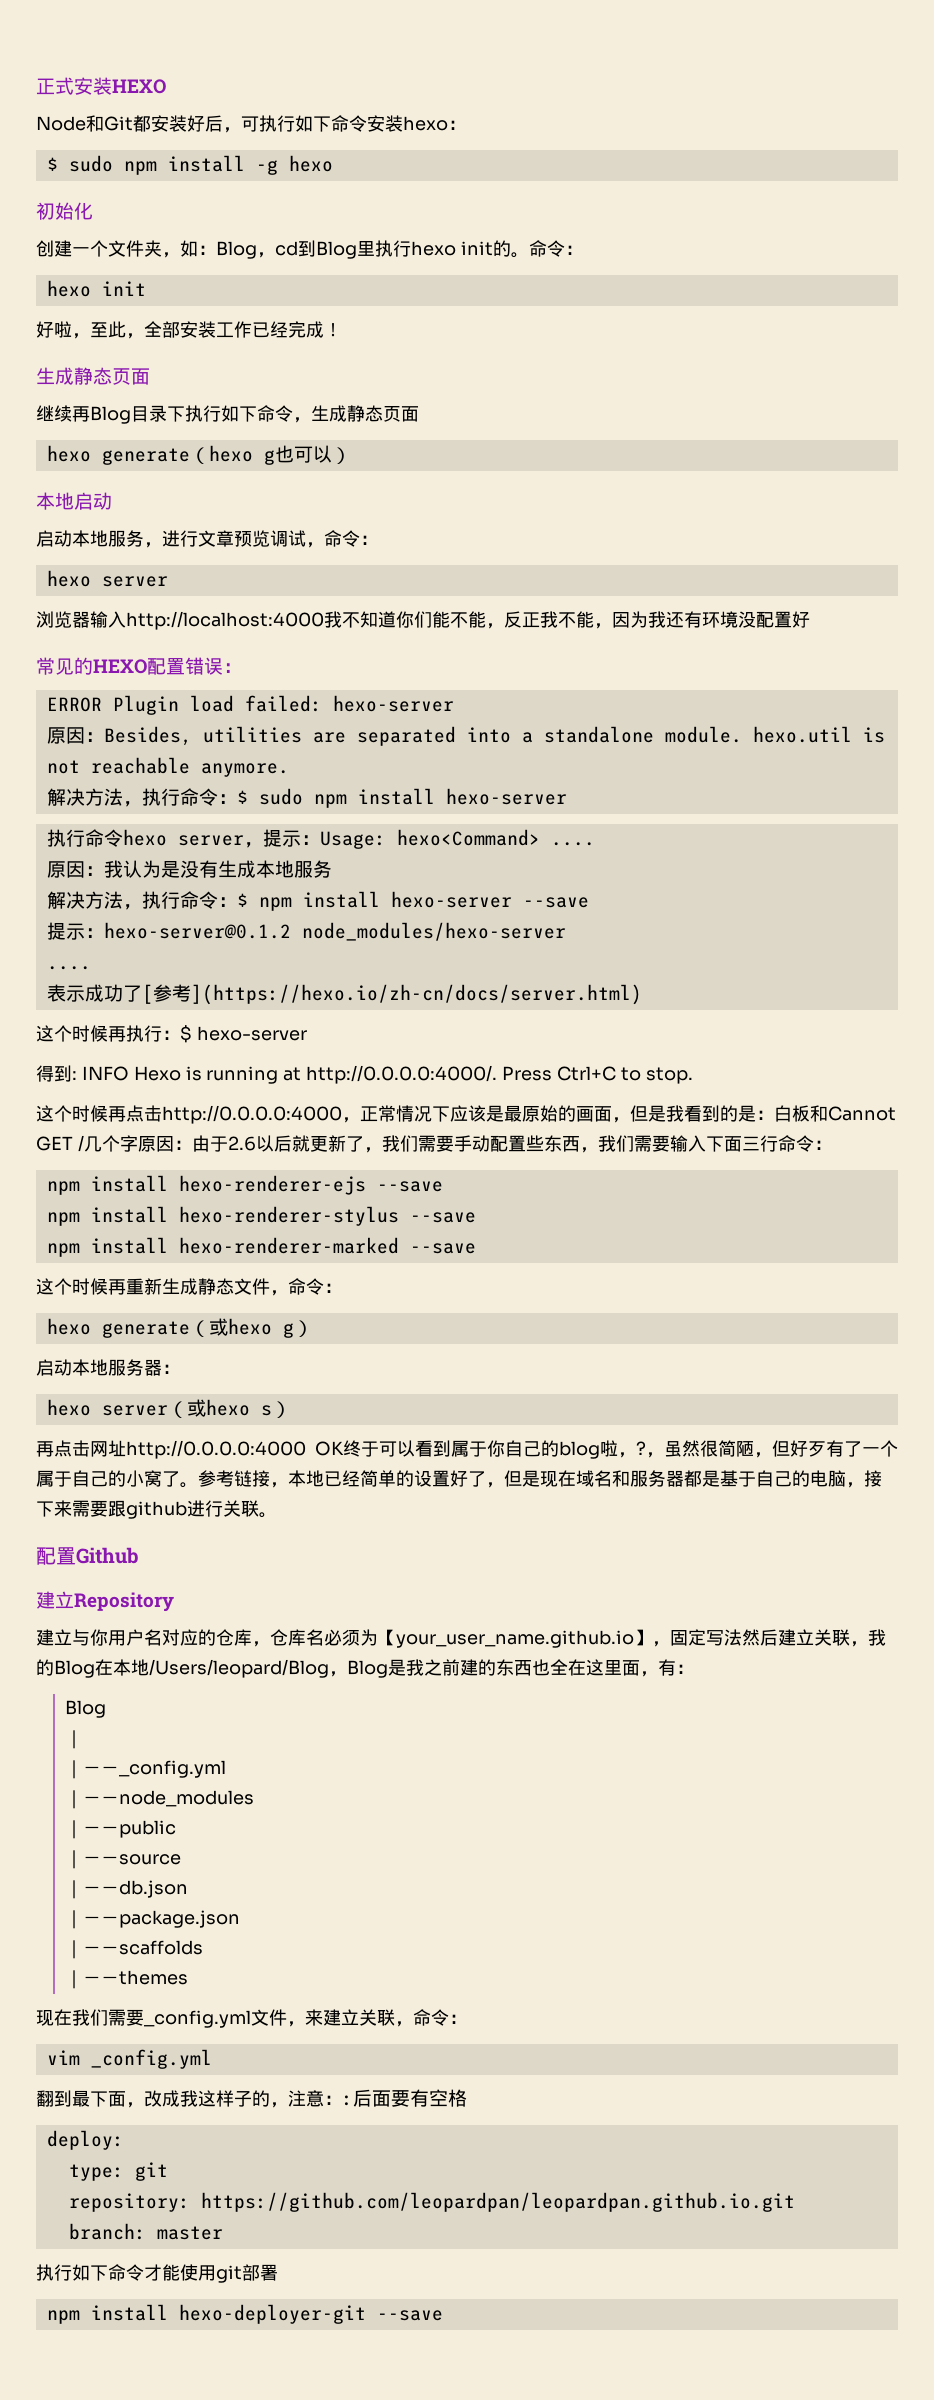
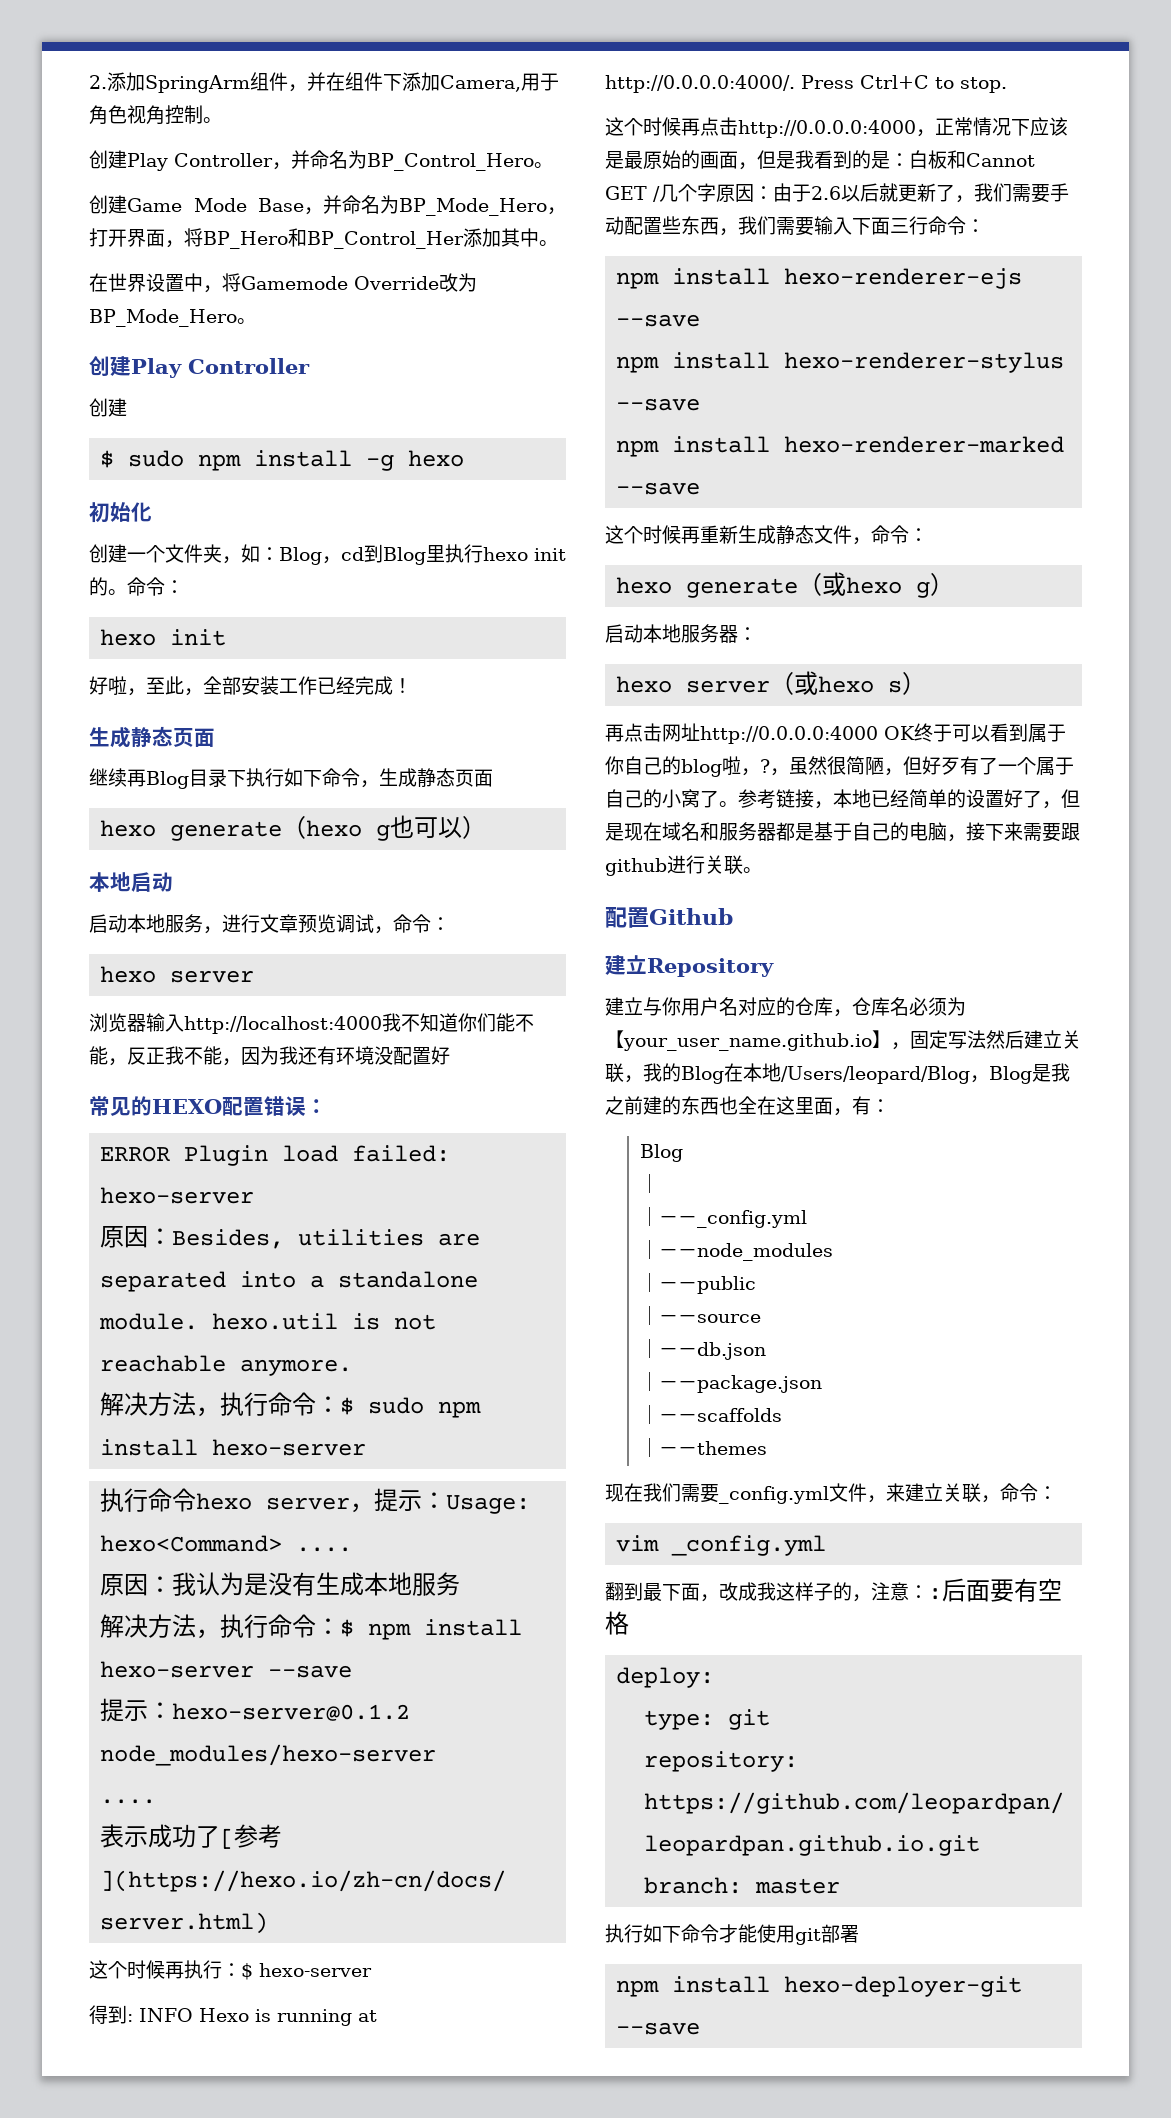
- 正式安装HEXO
- Node和Git都安装好后，可执行如下命令安装hexo：
+ 2.添加SpringArm组件，并在组件下添加Camera,用于角色视角控制。
+ 创建Play Controller，并命名为BP_Control_Hero。
+ 创建Game Mode Base，并命名为BP_Mode_Hero，打开界面，将BP_Hero和BP_Control_Her添加其中。
+ 在世界设置中，将Gamemode Override改为BP_Mode_Hero。
+ 创建Play Controller
+ 创建

